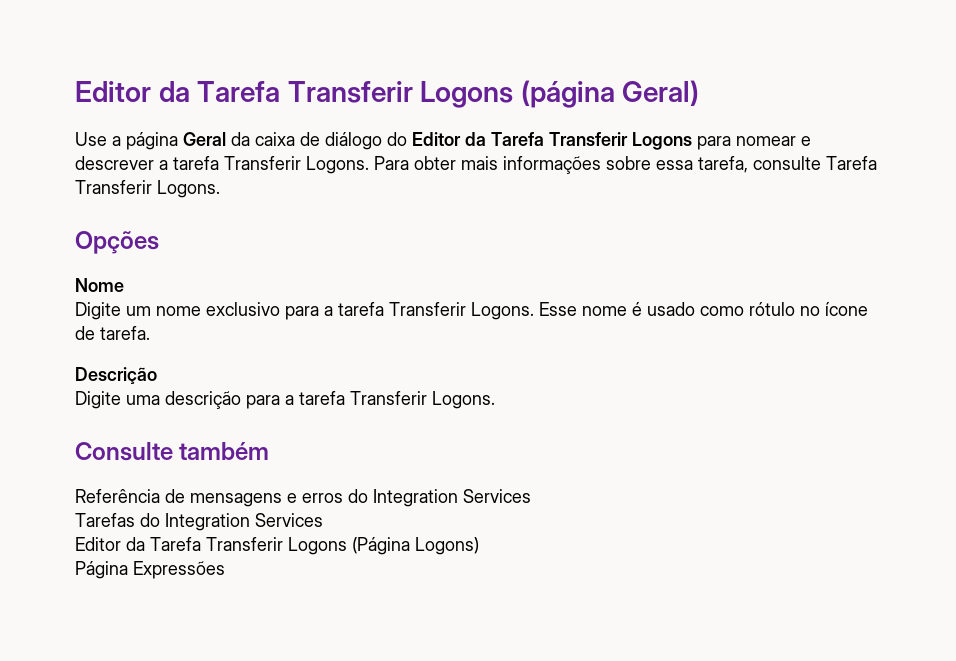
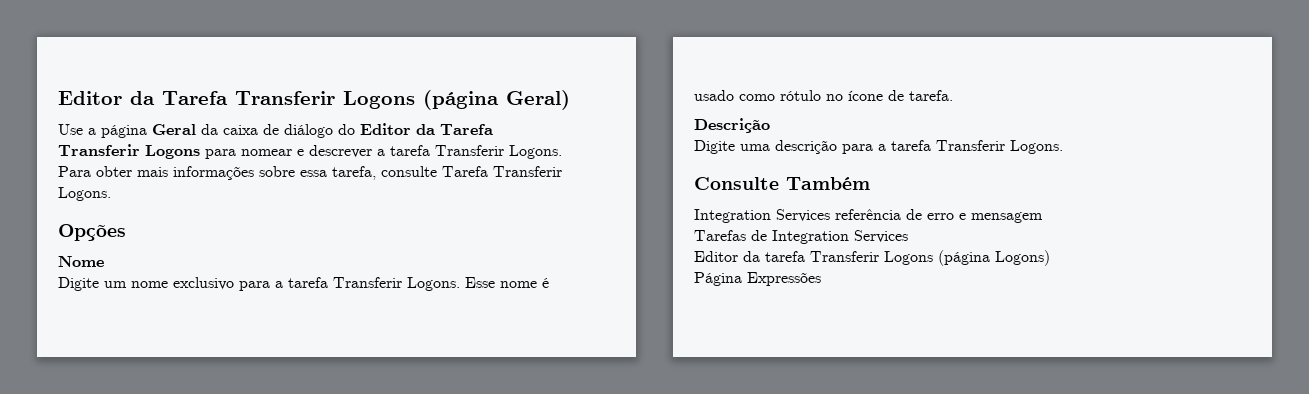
- Consulte também
- Referência de mensagens e erros do Integration Services
+ Consulte Também
+ Integration Services referência de erro e mensagem
- Tarefas do Integration Services
+ Tarefas de Integration Services
- Editor da Tarefa Transferir Logons (Página Logons)
+ Editor da tarefa Transferir Logons (página Logons)

